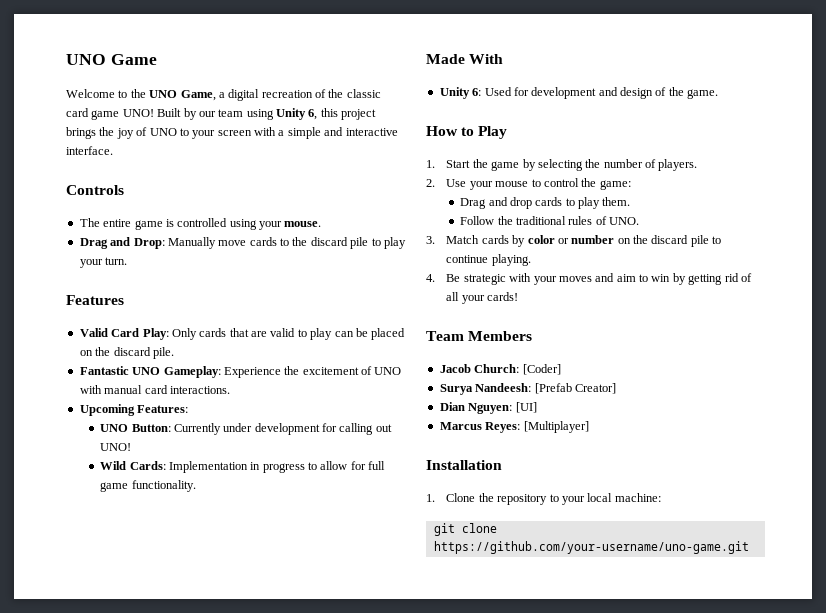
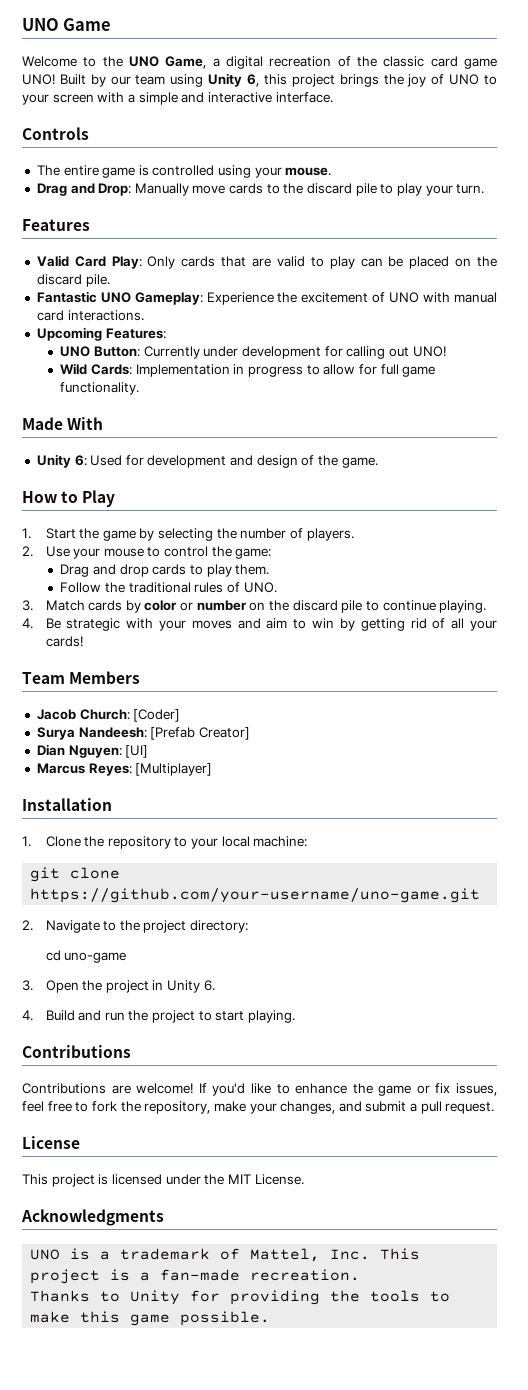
+ 2. Navigate to the project directory:
+ cd uno-game
+ 3. Open the project in Unity 6.
+ 4. Build and run the project to start playing.
+ Contributions
+ Contributions are welcome! If you'd like to enhance the game or fix issues, feel free to fork the repository, make your changes, and submit a pull request.
+ License
+ This project is licensed under the MIT License.
+ Acknowledgments
+ UNO is a trademark of Mattel, Inc. This project is a fan-made recreation.
+ Thanks to Unity for providing the tools to make this game possible.

